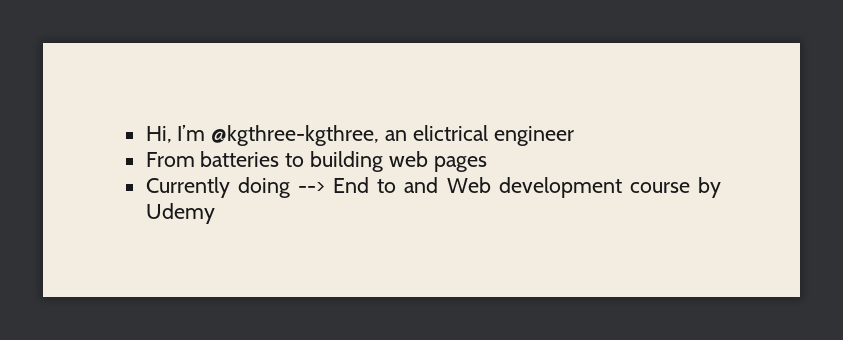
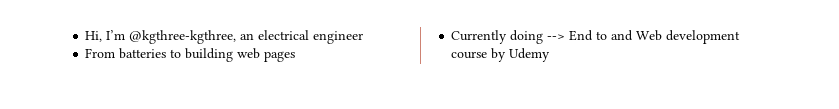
- Hi, I’m @kgthree-kgthree, an elictrical engineer
+ Hi, I’m @kgthree-kgthree, an electrical engineer

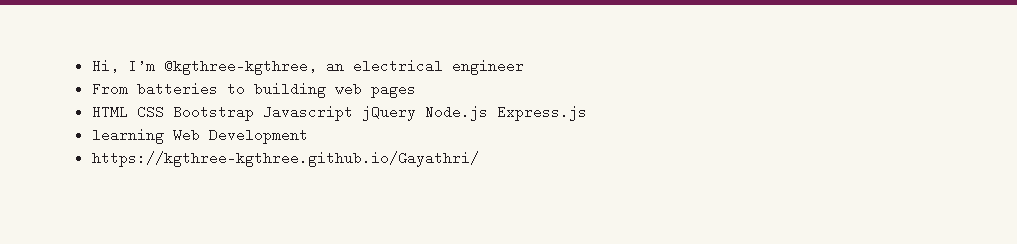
- Currently doing --> End to and Web development course by Udemy
+ HTML CSS Bootstrap Javascript jQuery Node.js Express.js
+ learning Web Development
+ https://kgthree-kgthree.github.io/Gayathri/

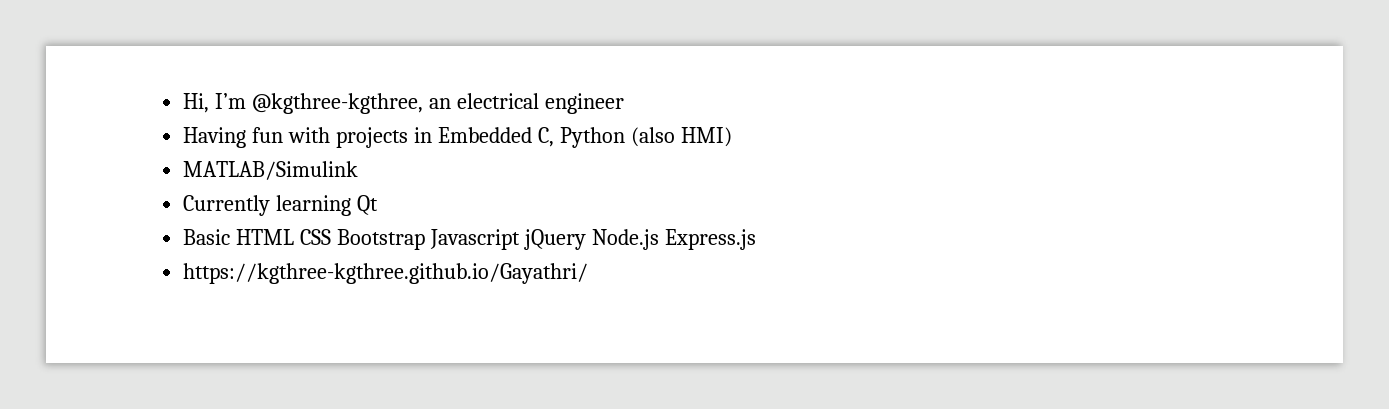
- From batteries to building web pages
- HTML CSS Bootstrap Javascript jQuery Node.js Express.js
+ Having fun with projects in Embedded C, Python (also HMI)
+ MATLAB/Simulink
+ Currently learning Qt
+ Basic HTML CSS Bootstrap Javascript jQuery Node.js Express.js
- learning Web Development

